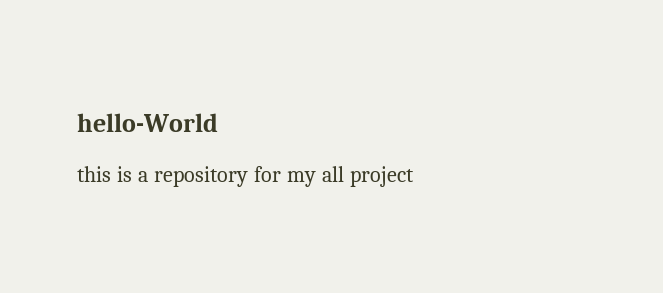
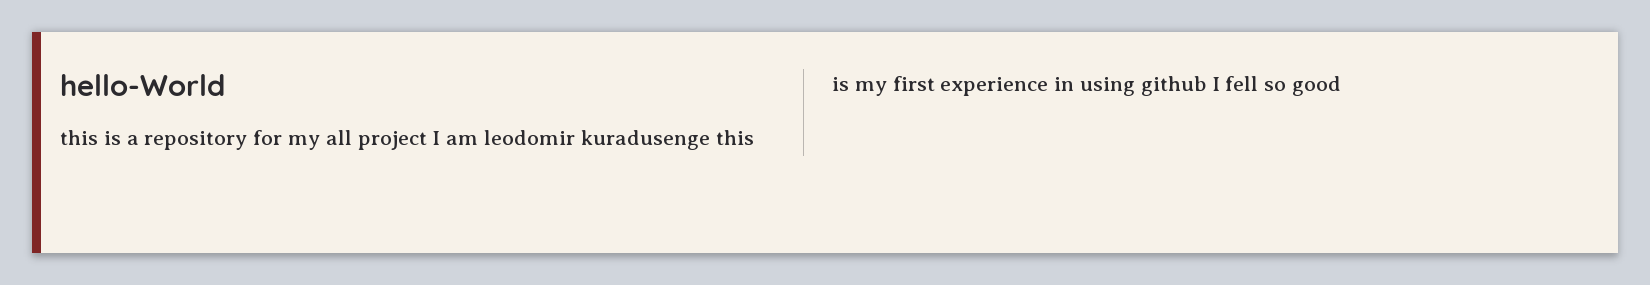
- this is a repository for my all project
+ this is a repository for my all project I am leodomir kuradusenge this is my first experience in using github I fell so good

